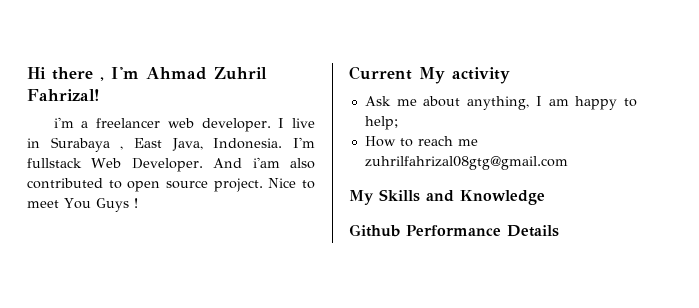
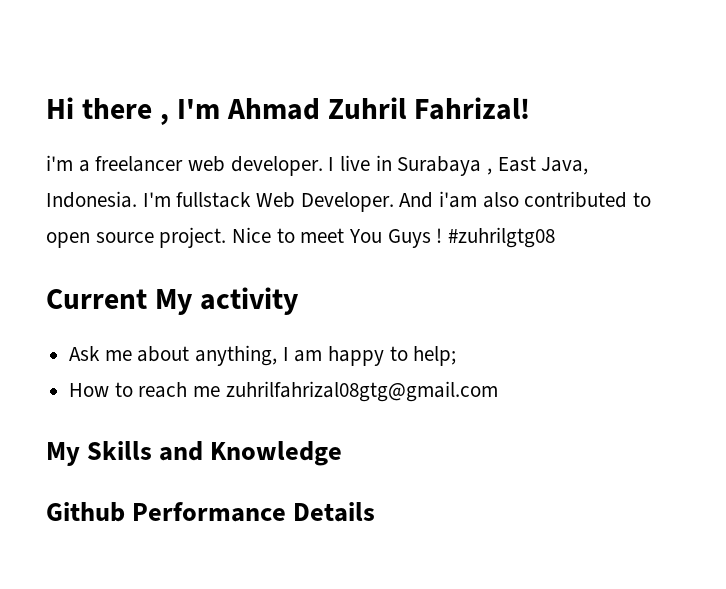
+ #zuhrilgtg08

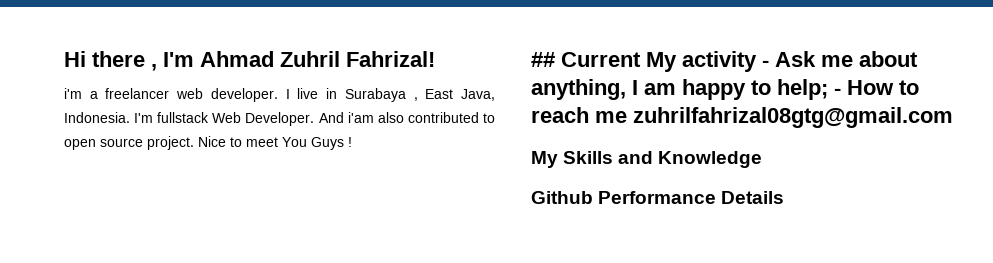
- Nice to meet You Guys ! #zuhrilgtg08
- Current My activity
- Ask me about anything, I am happy to help;
- How to reach me zuhrilfahrizal08gtg@gmail.com
+ Nice to meet You Guys !
+ ## Current My activity - Ask me about anything, I am happy to help; - How to reach me zuhrilfahrizal08gtg@gmail.com

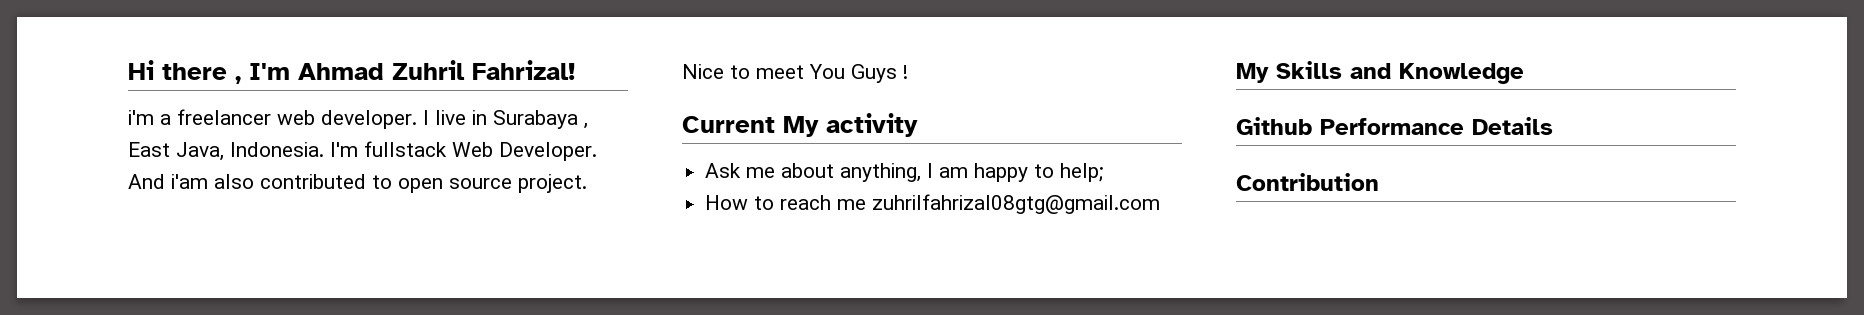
- ## Current My activity - Ask me about anything, I am happy to help; - How to reach me zuhrilfahrizal08gtg@gmail.com
+ Current My activity
+ Ask me about anything, I am happy to help;
+ How to reach me zuhrilfahrizal08gtg@gmail.com
+ Contribution

